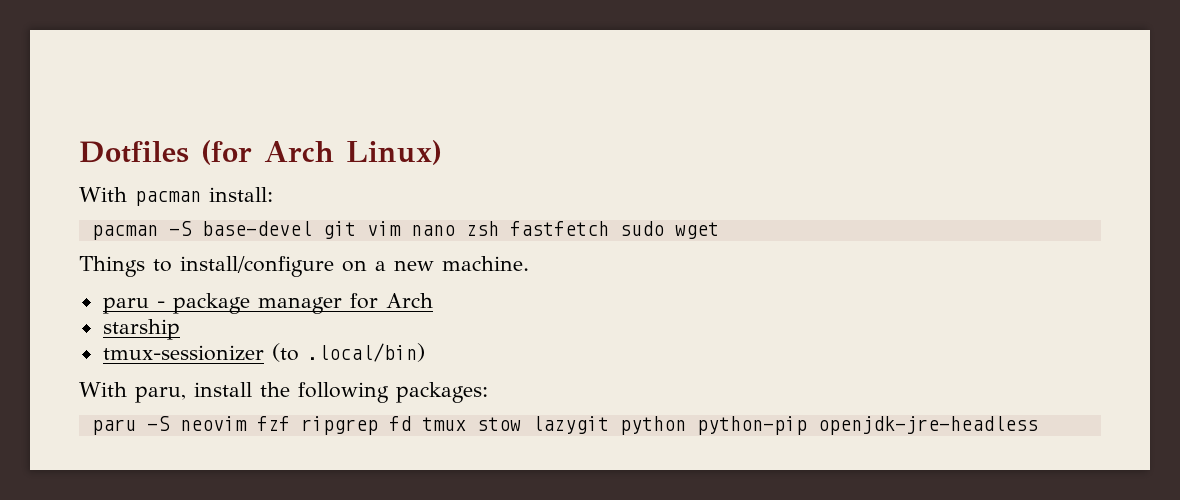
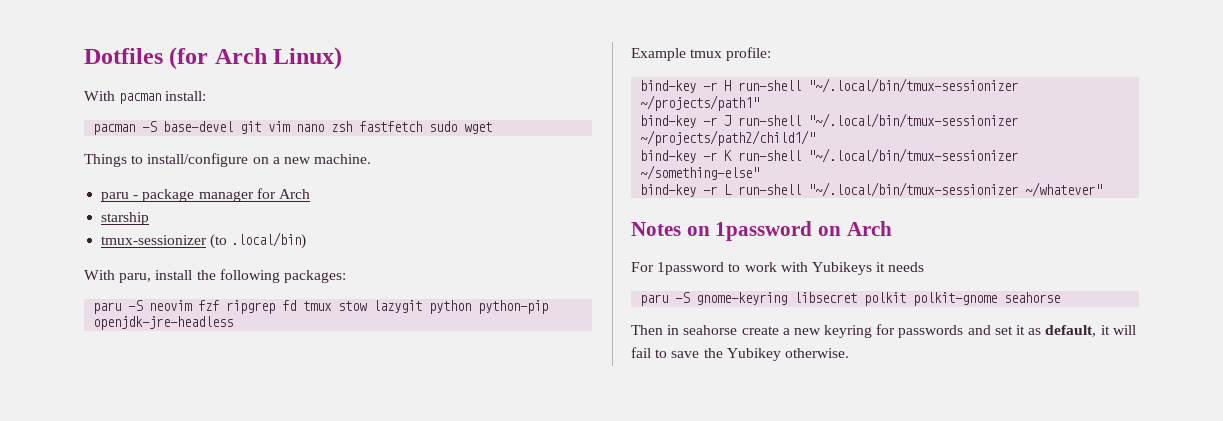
+ Example tmux profile:
+ bind-key -r H run-shell "~/.local/bin/tmux-sessionizer ~/projects/path1"
+ bind-key -r J run-shell "~/.local/bin/tmux-sessionizer ~/projects/path2/child1/"
+ bind-key -r K run-shell "~/.local/bin/tmux-sessionizer ~/something-else"
+ bind-key -r L run-shell "~/.local/bin/tmux-sessionizer ~/whatever"
+ Notes on 1password on Arch
+ For 1password to work with Yubikeys it needs
+ paru -S gnome-keyring libsecret polkit polkit-gnome seahorse
+ Then in seahorse create a new keyring for passwords and set it as default, it will fail to save the Yubikey otherwise.

